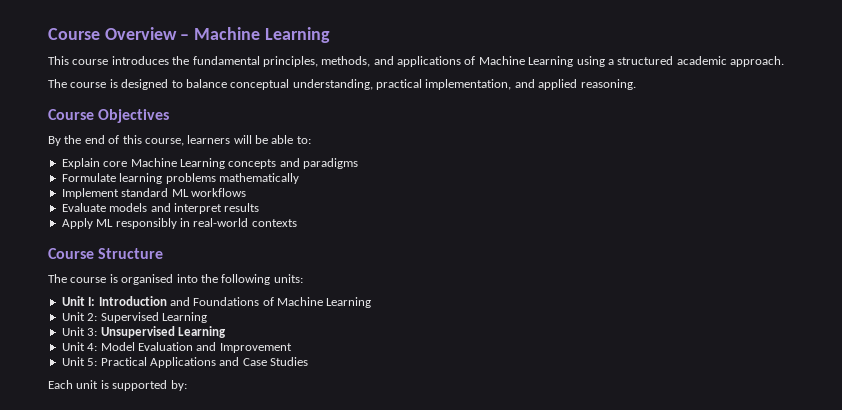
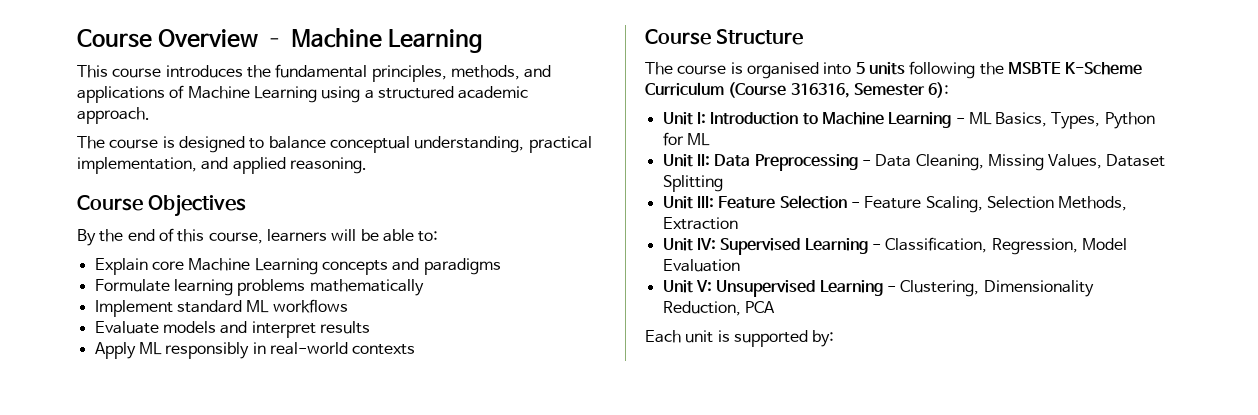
- The course is organised into the following units:
+ The course is organised into 5 units following the MSBTE K-Scheme Curriculum (Course 316316, Semester 6):
- Unit I: Introduction and Foundations of Machine Learning
- Unit 2: Supervised Learning
- Unit 3: Unsupervised Learning
- Unit 4: Model Evaluation and Improvement
- Unit 5: Practical Applications and Case Studies
+ Unit I: Introduction to Machine Learning - ML Basics, Types, Python for ML
+ Unit II: Data Preprocessing - Data Cleaning, Missing Values, Dataset Splitting
+ Unit III: Feature Selection - Feature Scaling, Selection Methods, Extraction
+ Unit IV: Supervised Learning - Classification, Regression, Model Evaluation
+ Unit V: Unsupervised Learning - Clustering, Dimensionality Reduction, PCA

